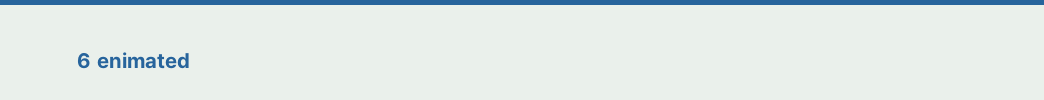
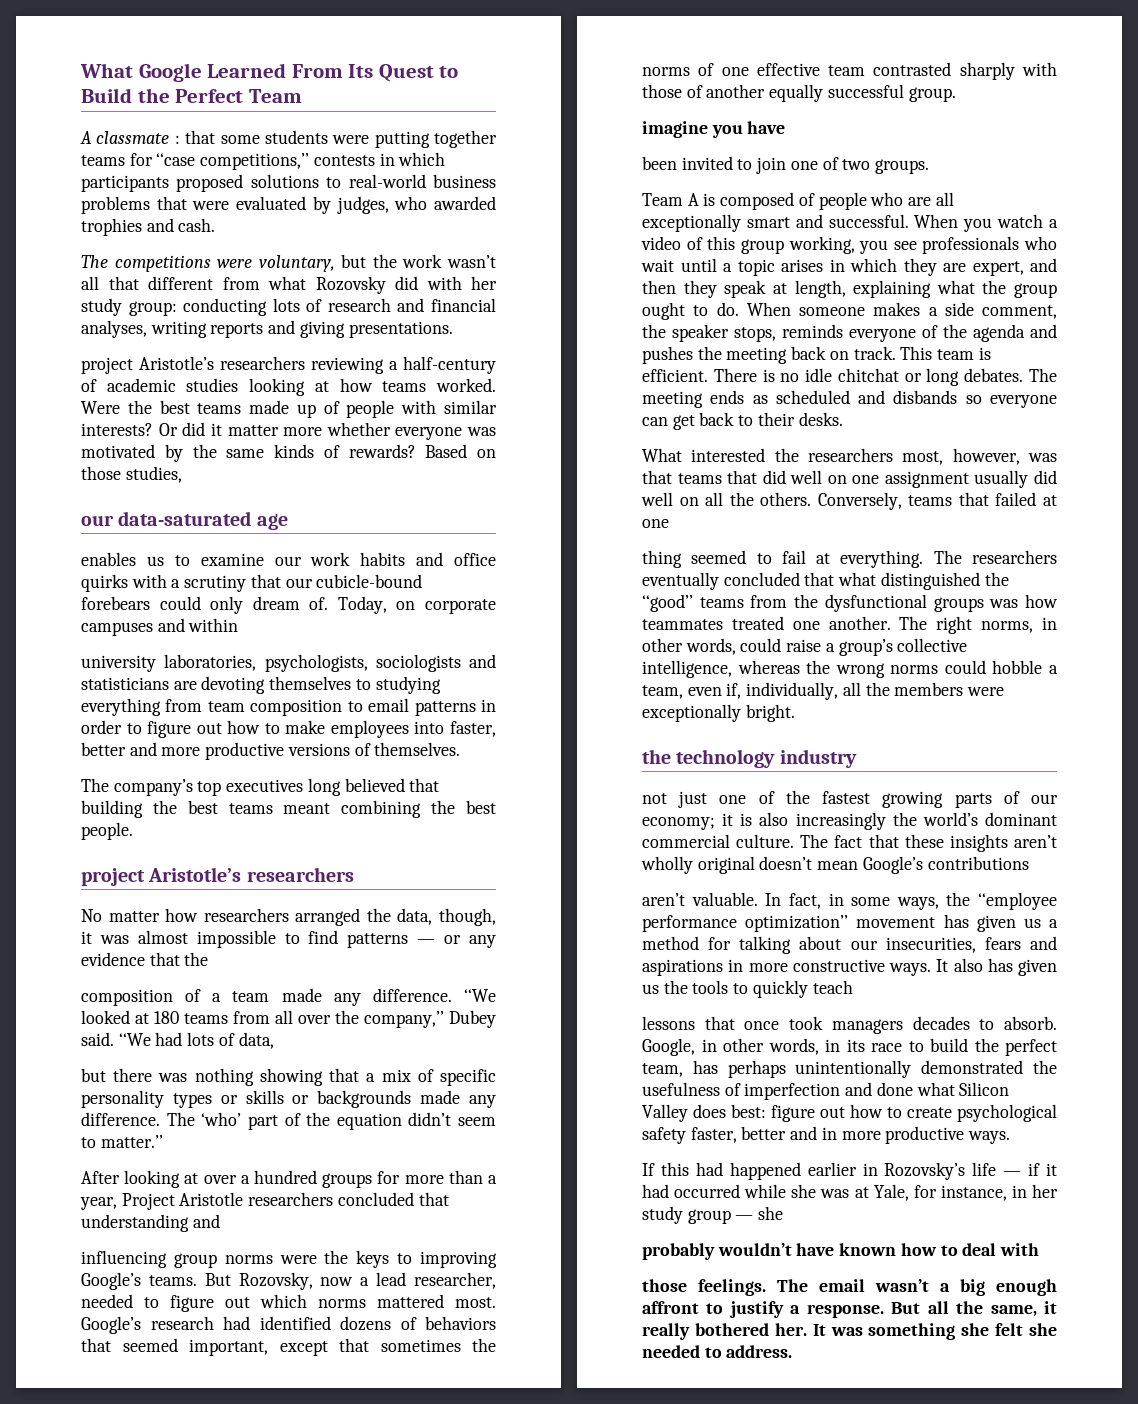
- 6 enimated
+ What Google Learned From Its Quest to Build the Perfect Team
+ A classmate : that some students were putting together teams for ‘‘case competitions,’’ contests in which participants proposed solutions to real-world business problems that were evaluated by judges, who awarded trophies and cash.
+ The competitions were voluntary, but the work wasn’t all that different from what Rozovsky did with her study group: conducting lots of research and financial analyses, writing reports and giving presentations.
+ project Aristotle’s researchers reviewing a half-century of academic studies looking at how teams worked. Were the best teams made up of people with similar interests? Or did it matter more whether everyone was motivated by the same kinds of rewards? Based on those studies,
+ our data-saturated age
+ enables us to examine our work habits and office quirks with a scrutiny that our cubicle-bound forebears could only dream of. Today, on corporate campuses and within
+ university laboratories, psychologists, sociologists and statisticians are devoting themselves to studying everything from team composition to email patterns in order to figure out how to make employees into faster, better and more productive versions of themselves.
+ The company’s top executives long believed that building the best teams meant combining the best people.
+ project Aristotle’s researchers
+ No matter how researchers arranged the data, though, it was almost impossible to find patterns — or any evidence that the
+ composition of a team made any difference. ‘‘We looked at 180 teams from all over the company,’’ Dubey said. ‘‘We had lots of data,
+ but there was nothing showing that a mix of specific personality types or skills or backgrounds made any difference. The ‘who’ part of the equation didn’t seem to matter.’’
+ After looking at over a hundred groups for more than a year, Project Aristotle researchers concluded that understanding and
+ influencing group norms were the keys to improving Google’s teams. But Rozovsky, now a lead researcher, needed to figure out which norms mattered most. Google’s research had identified dozens of behaviors that seemed important, except that sometimes the norms of one effective team contrasted sharply with those of another equally successful group.
+ imagine you have
+ been invited to join one of two groups.
+ Team A is composed of people who are all exceptionally smart and successful. When you watch a video of this group working, you see professionals who wait until a topic arises in which they are expert, and then they speak at length, explaining what the group ought to do. When someone makes a side comment, the speaker stops, reminds everyone of the agenda and pushes the meeting back on track. This team is efficient. There is no idle chitchat or long debates. The meeting ends as scheduled and disbands so everyone can get back to their desks.
+ What interested the researchers most, however, was that teams that did well on one assignment usually did well on all the others. Conversely, teams that failed at one
+ thing seemed to fail at everything. The researchers eventually concluded that what distinguished the ‘‘good’’ teams from the dysfunctional groups was how teammates treated one another. The right norms, in other words, could raise a group’s collective intelligence, whereas the wrong norms could hobble a team, even if, individually, all the members were exceptionally bright.
+ the technology industry
+ not just one of the fastest growing parts of our economy; it is also increasingly the world’s dominant commercial culture. The fact that these insights aren’t wholly original doesn’t mean Google’s contributions
+ aren’t valuable. In fact, in some ways, the ‘‘employee performance optimization’’ movement has given us a method for talking about our insecurities, fears and aspirations in more constructive ways. It also has given us the tools to quickly teach
+ lessons that once took managers decades to absorb. Google, in other words, in its race to build the perfect team, has perhaps unintentionally demonstrated the usefulness of imperfection and done what Silicon Valley does best: figure out how to create psychological safety faster, better and in more productive ways.
+ If this had happened earlier in Rozovsky’s life — if it had occurred while she was at Yale, for instance, in her study group — she
+ probably wouldn’t have known how to deal with
+ those feelings. The email wasn’t a big enough affront to justify a response. But all the same, it really bothered her. It was something she felt she needed to address.

